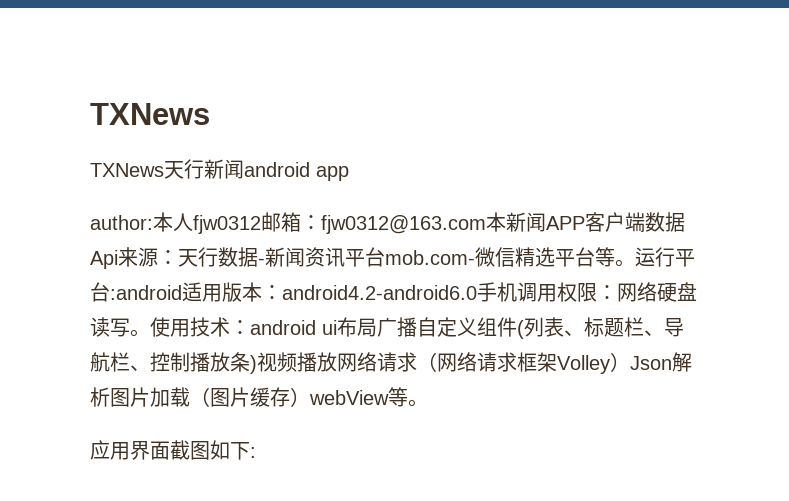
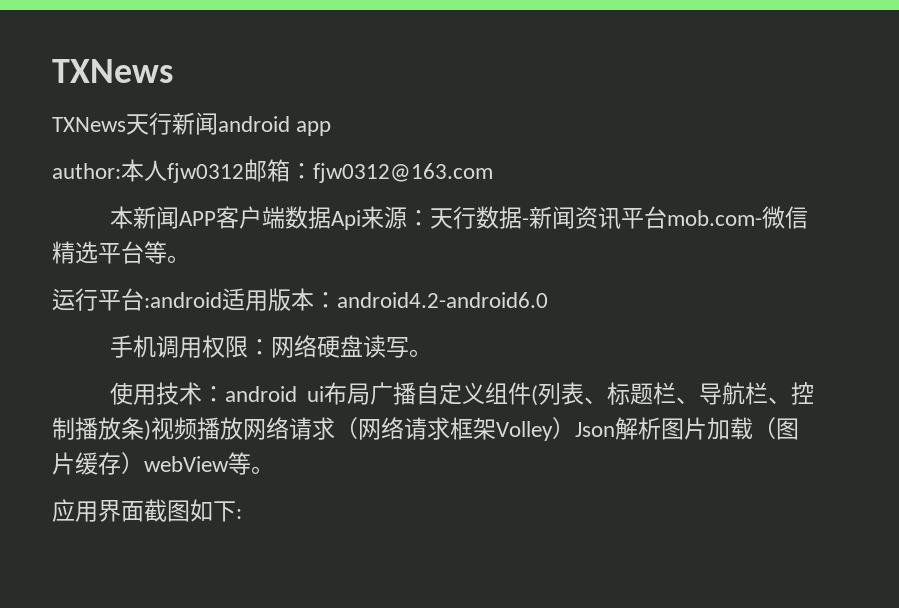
- fjw0312@163.com本新闻APP客户端数据Api来源：
+ fjw0312@163.com
+ 本新闻APP客户端数据Api来源：
- 天行数据-新闻资讯平台mob.com-微信精选平台等。运行平台:android适用版本：
+ 天行数据-新闻资讯平台mob.com-微信精选平台等。
+ 运行平台:android适用版本：
- android4.2-android6.0手机调用权限：
+ android4.2-android6.0
+ 手机调用权限：
- 网络硬盘读写。使用技术：
+ 网络硬盘读写。
+ 使用技术：

